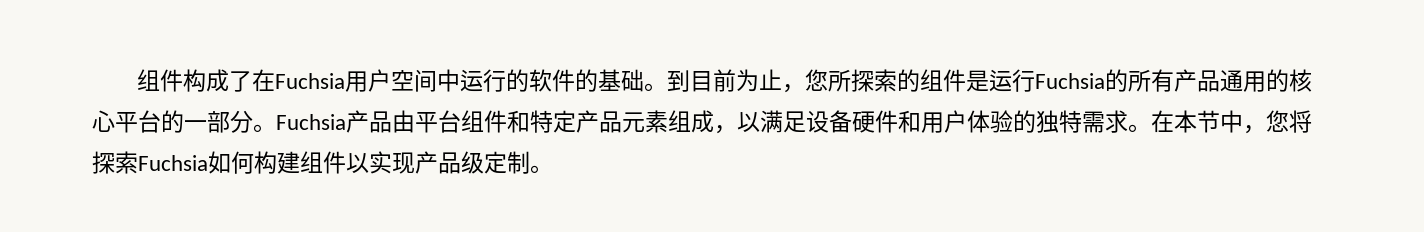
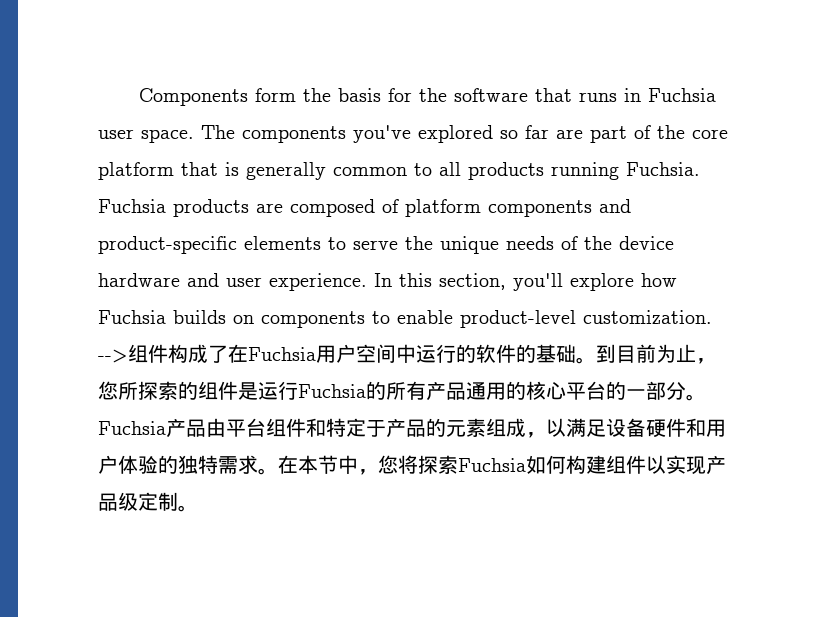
- 组件构成了在Fuchsia用户空间中运行的软件的基础。
+ Components form the basis for the software that runs in Fuchsia user space. The components you've explored so far are part of the core platform that is generally common to all products running Fuchsia. Fuchsia products are composed of platform components and product-specific elements to serve the unique needs of the device hardware and user experience. In this section, you'll explore how Fuchsia builds on components to enable product-level customization. -->组件构成了在Fuchsia用户空间中运行的软件的基础。
- Fuchsia产品由平台组件和特定产品元素组成，以满足设备硬件和用户体验的独特需求。
+ Fuchsia产品由平台组件和特定于产品的元素组成，以满足设备硬件和用户体验的独特需求。

